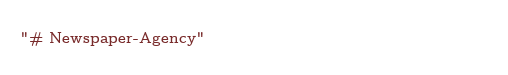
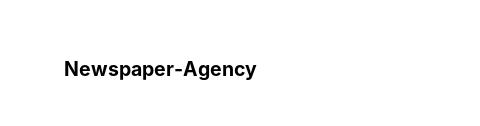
- "# Newspaper-Agency"
+ Newspaper-Agency

